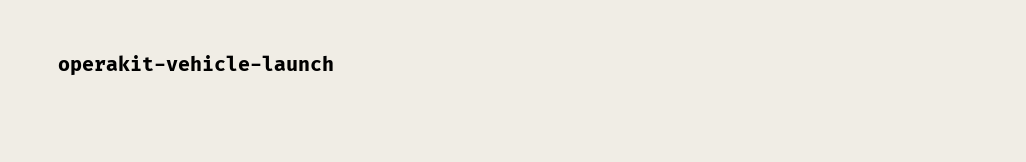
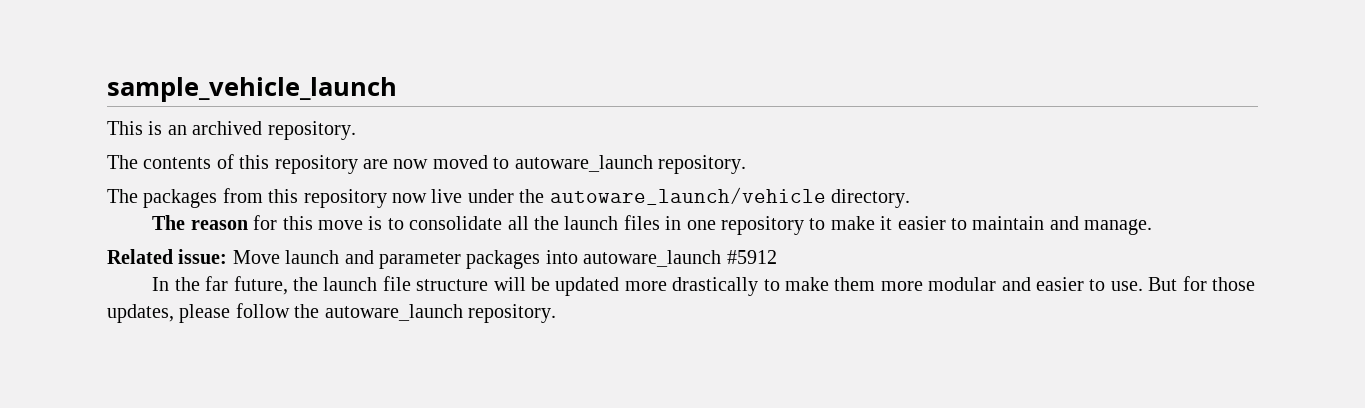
- operakit-vehicle-launch
+ sample_vehicle_launch
+ This is an archived repository.
+ The contents of this repository are now moved to autoware_launch repository.
+ The packages from this repository now live under the autoware_launch/vehicle directory.
+ The reason for this move is to consolidate all the launch files in one repository to make it easier to maintain and manage.
+ Related issue: Move launch and parameter packages into autoware_launch #5912
+ In the far future, the launch file structure will be updated more drastically to make them more modular and easier to use. But for those updates, please follow the autoware_launch repository.

